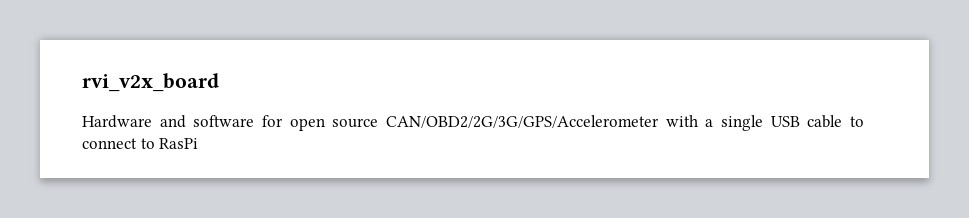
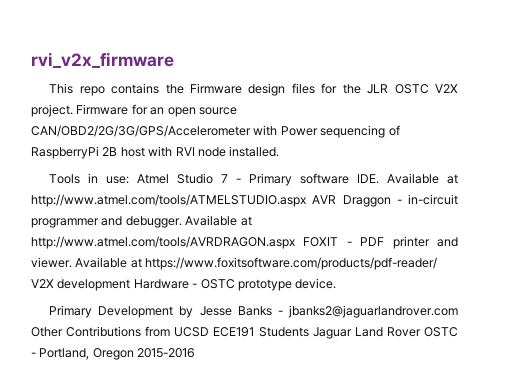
- rvi_v2x_board
- Hardware and software for open source CAN/OBD2/2G/3G/GPS/Accelerometer with a single USB cable to connect to RasPi
+ rvi_v2x_firmware
+ This repo contains the Firmware design files for the JLR OSTC V2X project. Firmware for an open source CAN/OBD2/2G/3G/GPS/Accelerometer with Power sequencing of RaspberryPi 2B host with RVI node installed.
+ Tools in use: Atmel Studio 7 - Primary software IDE. Available at http://www.atmel.com/tools/ATMELSTUDIO.aspx AVR Draggon - in-circuit programmer and debugger. Available at http://www.atmel.com/tools/AVRDRAGON.aspx FOXIT - PDF printer and viewer. Available at https://www.foxitsoftware.com/products/pdf-reader/ V2X development Hardware - OSTC prototype device.
+ Primary Development by Jesse Banks - jbanks2@jaguarlandrover.com Other Contributions from UCSD ECE191 Students Jaguar Land Rover OSTC - Portland, Oregon 2015-2016

